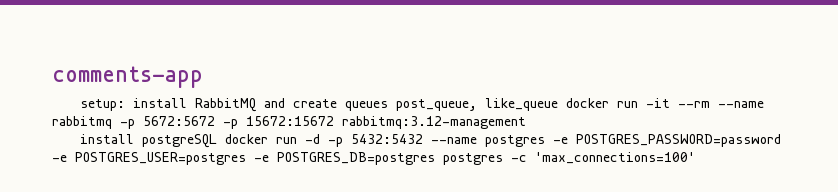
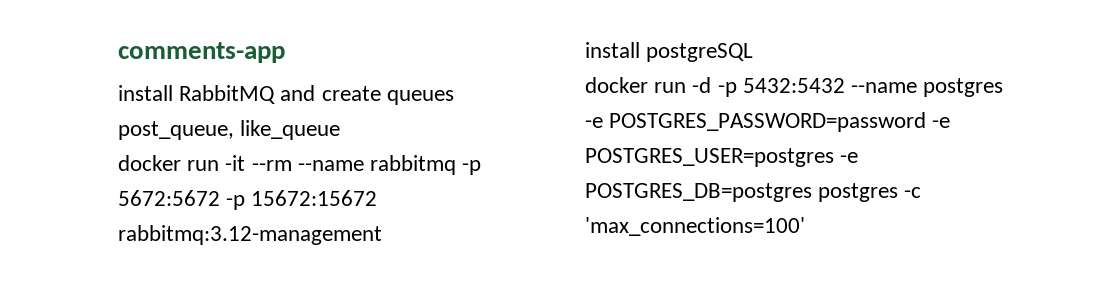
- setup: install RabbitMQ and create queues post_queue, like_queue docker run -it --rm --name rabbitmq -p 5672:5672 -p 15672:15672 rabbitmq:3.12-management
+ install RabbitMQ and create queues post_queue, like_queue
+ docker run -it --rm --name rabbitmq -p 5672:5672 -p 15672:15672 rabbitmq:3.12-management
- install postgreSQL docker run -d -p 5432:5432 --name postgres -e POSTGRES_PASSWORD=password -e POSTGRES_USER=postgres -e POSTGRES_DB=postgres postgres -c 'max_connections=100'
+ install postgreSQL
+ docker run -d -p 5432:5432 --name postgres -e POSTGRES_PASSWORD=password -e POSTGRES_USER=postgres -e POSTGRES_DB=postgres postgres -c 'max_connections=100'

